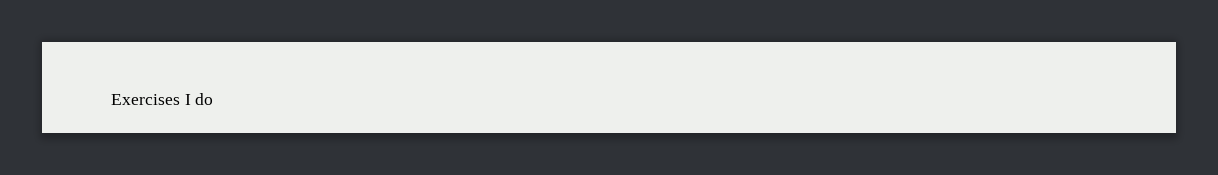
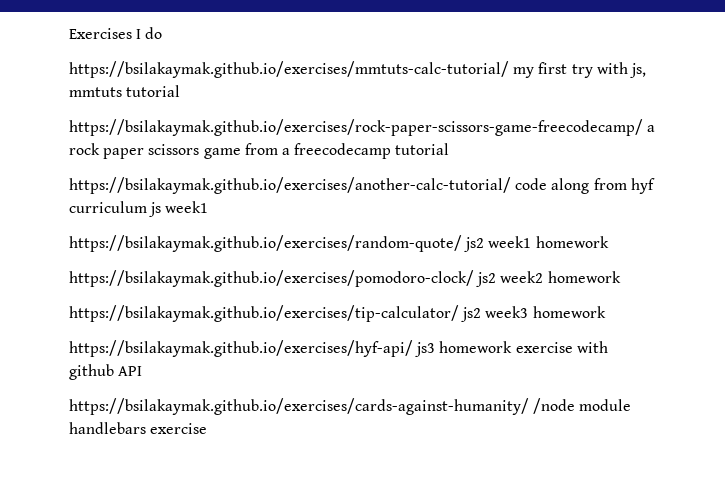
+ https://bsilakaymak.github.io/exercises/mmtuts-calc-tutorial/ my first try with js, mmtuts tutorial
+ https://bsilakaymak.github.io/exercises/rock-paper-scissors-game-freecodecamp/ a rock paper scissors game from a freecodecamp tutorial
+ https://bsilakaymak.github.io/exercises/another-calc-tutorial/ code along from hyf curriculum js week1
+ https://bsilakaymak.github.io/exercises/random-quote/ js2 week1 homework
+ https://bsilakaymak.github.io/exercises/pomodoro-clock/ js2 week2 homework
+ https://bsilakaymak.github.io/exercises/tip-calculator/ js2 week3 homework
+ https://bsilakaymak.github.io/exercises/hyf-api/ js3 homework exercise with github API
+ https://bsilakaymak.github.io/exercises/cards-against-humanity/ /node module handlebars exercise

